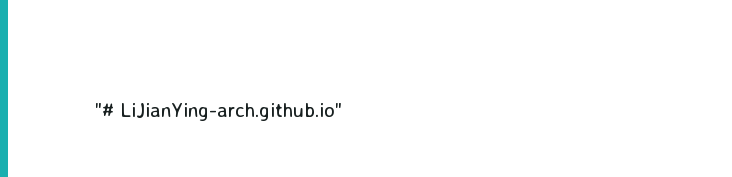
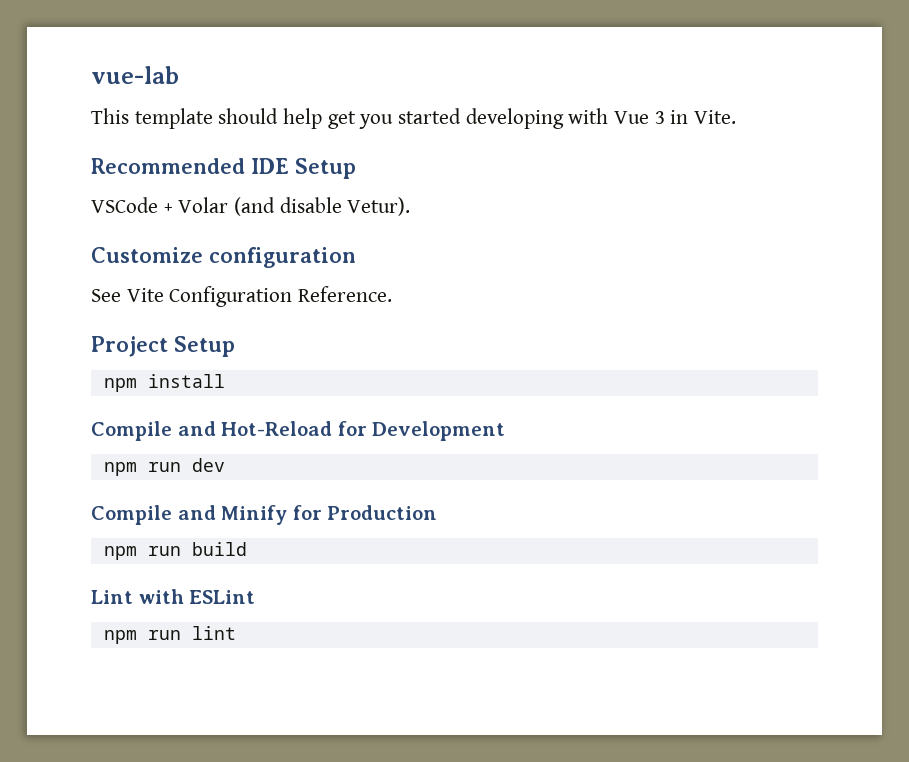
- "# LiJianYing-arch.github.io"
+ vue-lab
+ This template should help get you started developing with Vue 3 in Vite.
+ Recommended IDE Setup
+ VSCode + Volar (and disable Vetur).
+ Customize configuration
+ See Vite Configuration Reference.
+ Project Setup
+ npm install
+ Compile and Hot-Reload for Development
+ npm run dev
+ Compile and Minify for Production
+ npm run build
+ Lint with ESLint
+ npm run lint

